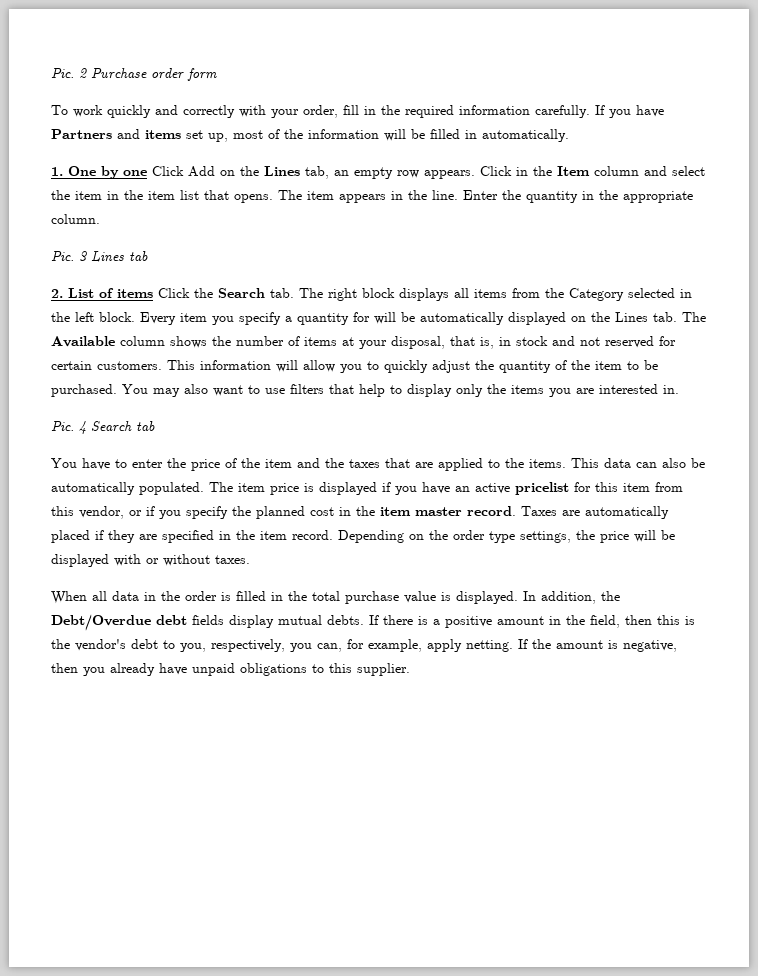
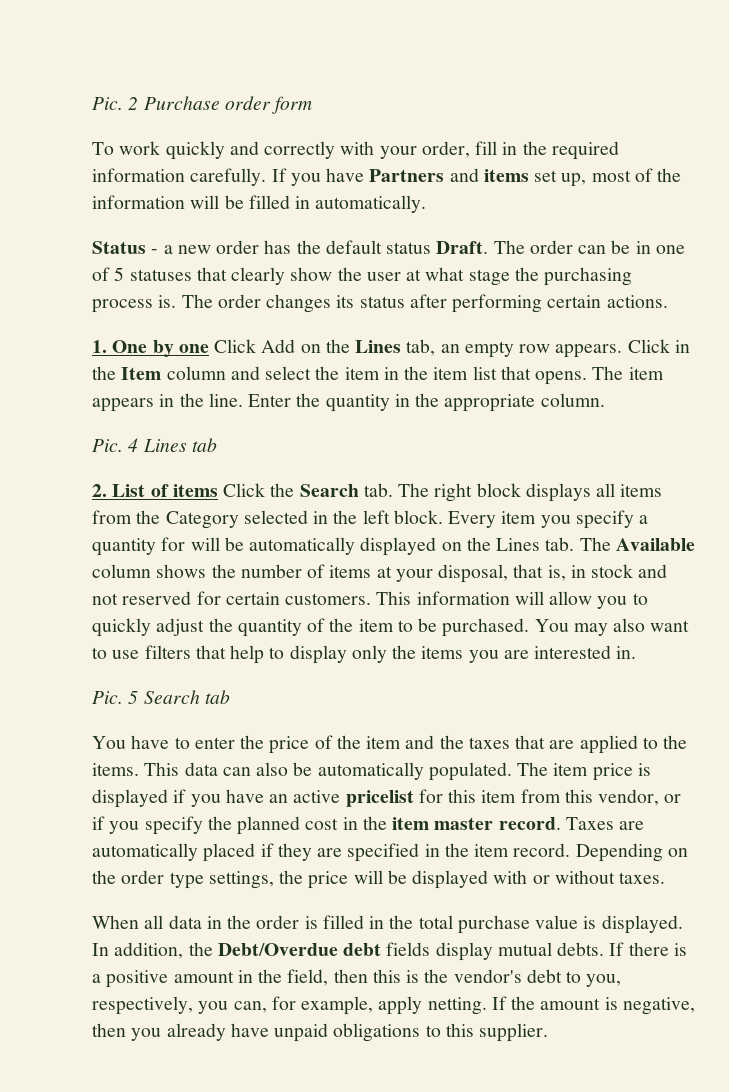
+ Status - a new order has the default status Draft. The order can be in one of 5 statuses that clearly show the user at what stage the purchasing process is. The order changes its status after performing certain actions.
- Pic. 3 Lines tab
+ Pic. 4 Lines tab
- Pic. 4 Search tab
+ Pic. 5 Search tab

